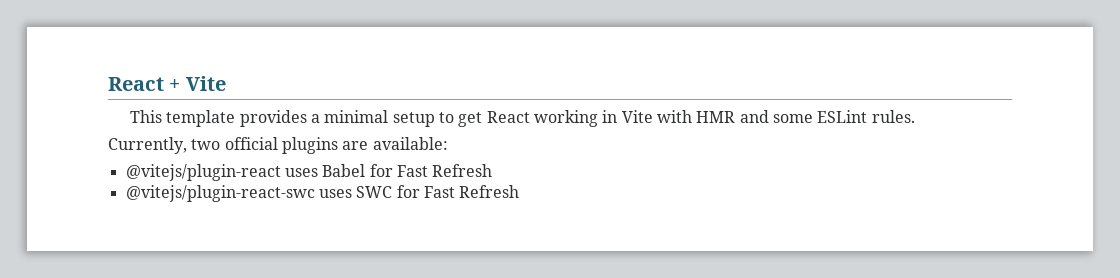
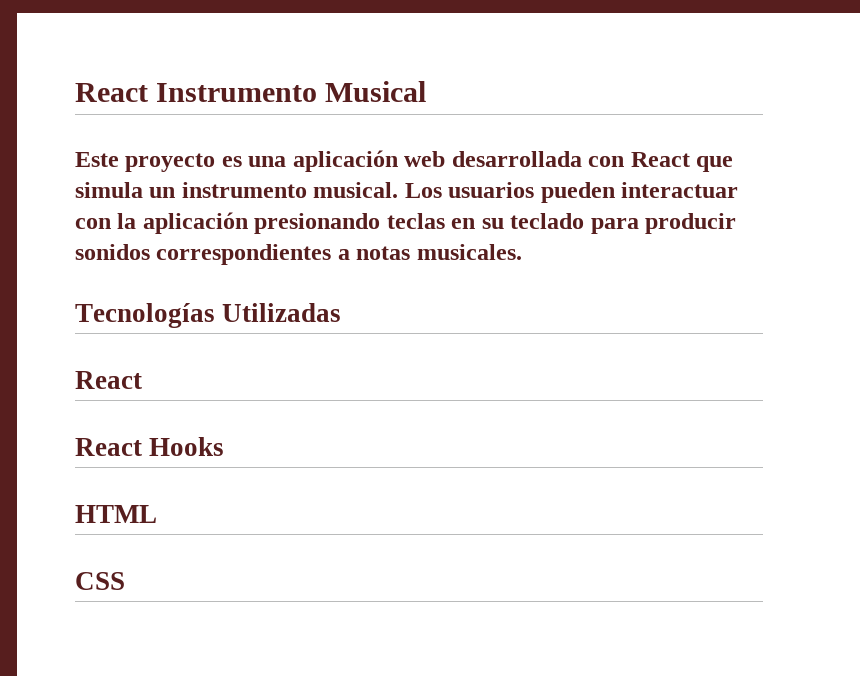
- React + Vite
- This template provides a minimal setup to get React working in Vite with HMR and some ESLint rules.
- Currently, two official plugins are available:
- @vitejs/plugin-react uses Babel for Fast Refresh
- @vitejs/plugin-react-swc uses SWC for Fast Refresh
+ React Instrumento Musical
+ Este proyecto es una aplicación web desarrollada con React que simula un instrumento musical. Los usuarios pueden interactuar con la aplicación presionando teclas en su teclado para producir sonidos correspondientes a notas musicales.
+ Tecnologías Utilizadas
+ React
+ React Hooks
+ HTML
+ CSS

